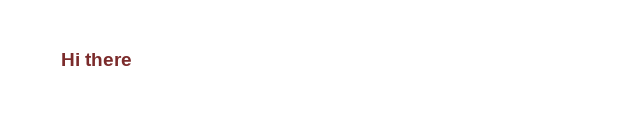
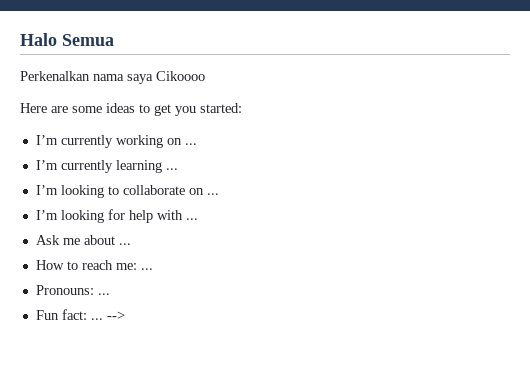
- Hi there
+ Halo Semua
+ Perkenalkan nama saya Cikoooo
+ Here are some ideas to get you started:
+ I’m currently working on ...
+ I’m currently learning ...
+ I’m looking to collaborate on ...
+ I’m looking for help with ...
+ Ask me about ...
+ How to reach me: ...
+ Pronouns: ...
+ Fun fact: ... -->

